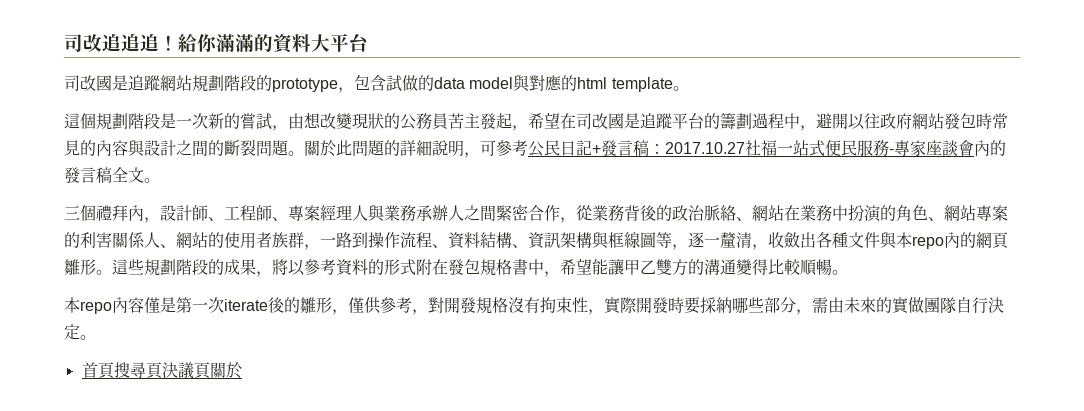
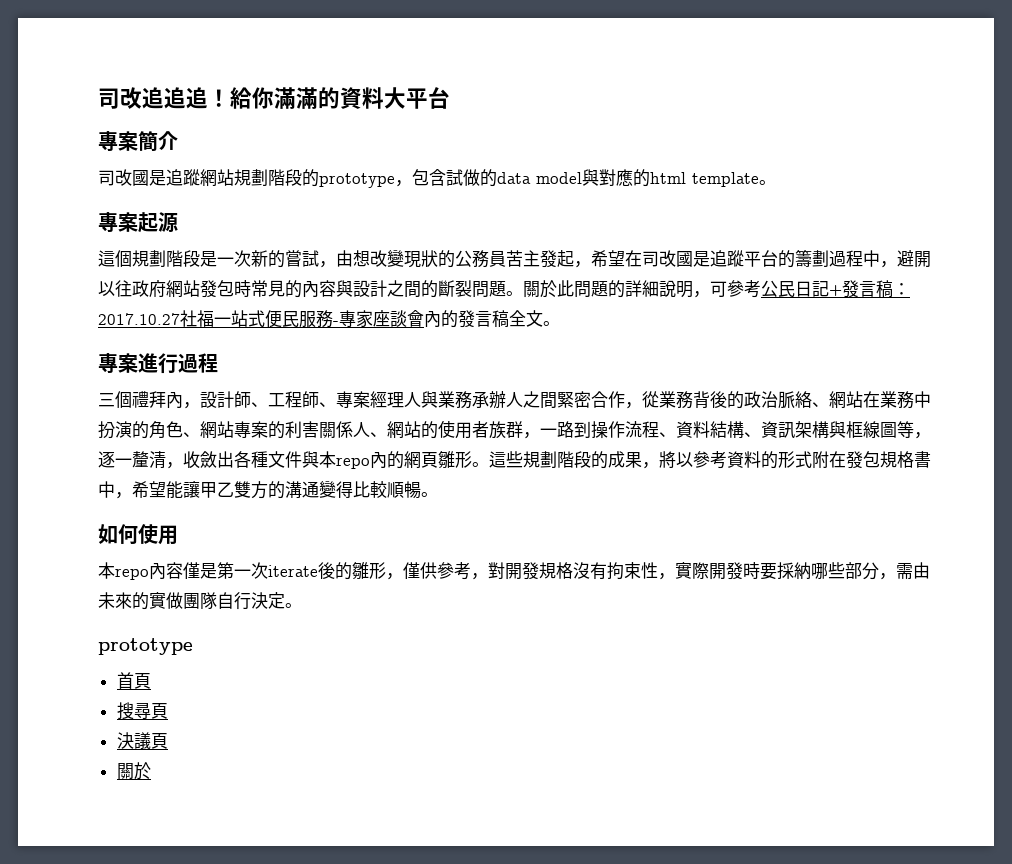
+ 專案簡介
+ 專案起源
+ 專案進行過程
+ 如何使用
  本repo內容僅是第一次iterate後的雛形，僅供參考，對開發規格沒有拘束性，實際開發時要採納哪些部分，需由未來的實做團隊自行決定。
+ prototype
- 首頁搜尋頁決議頁關於
+ 首頁
+ 搜尋頁
+ 決議頁
+ 關於

